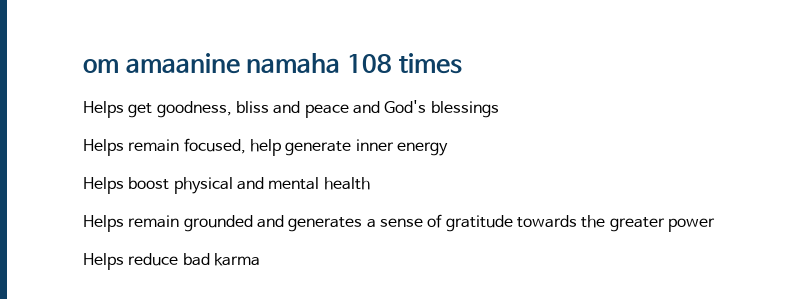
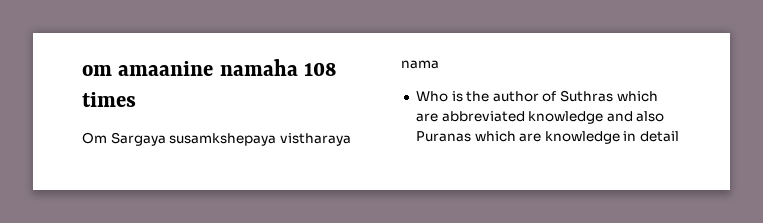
- Helps get goodness, bliss and peace and God's blessings
- Helps remain focused, help generate inner energy
- Helps boost physical and mental health
- Helps remain grounded and generates a sense of gratitude towards the greater power
- Helps reduce bad karma
+ Om Sargaya susamkshepaya vistharaya nama
+ Who is the author of Suthras which are abbreviated knowledge and also Puranas which are knowledge in detail

